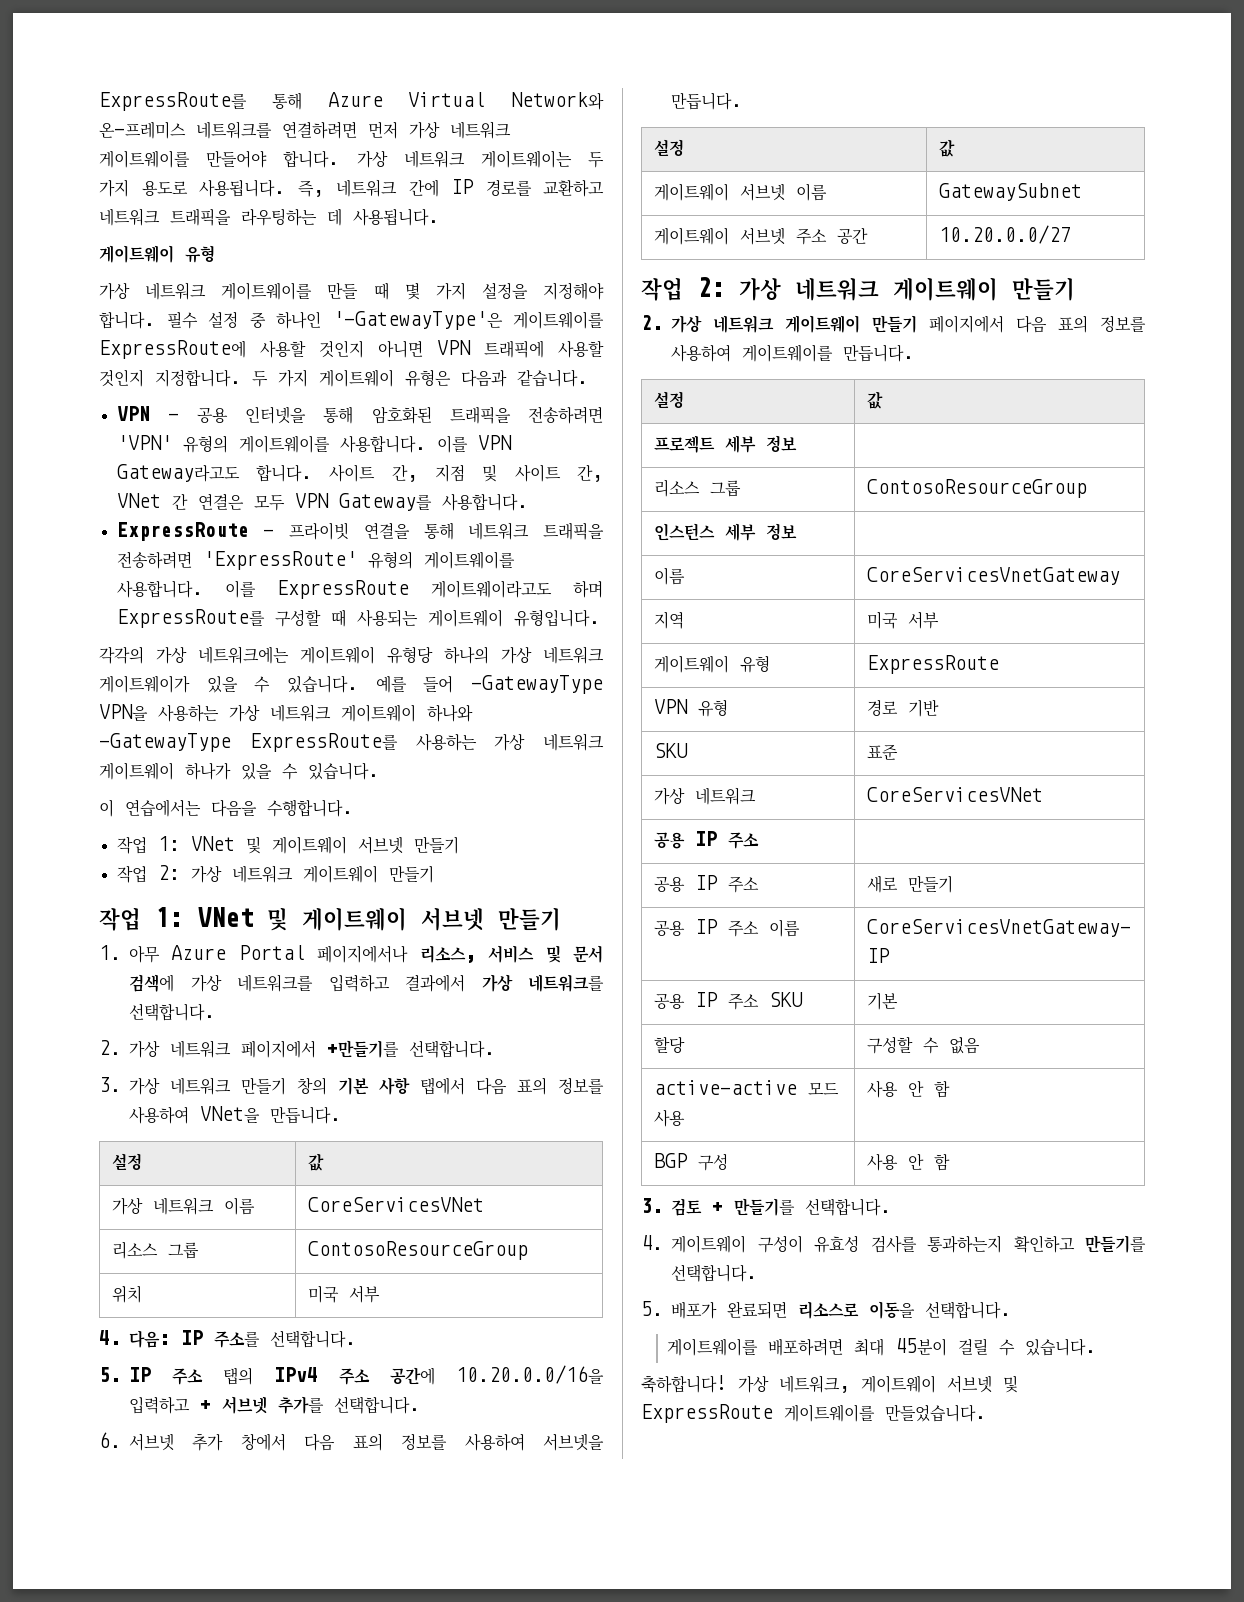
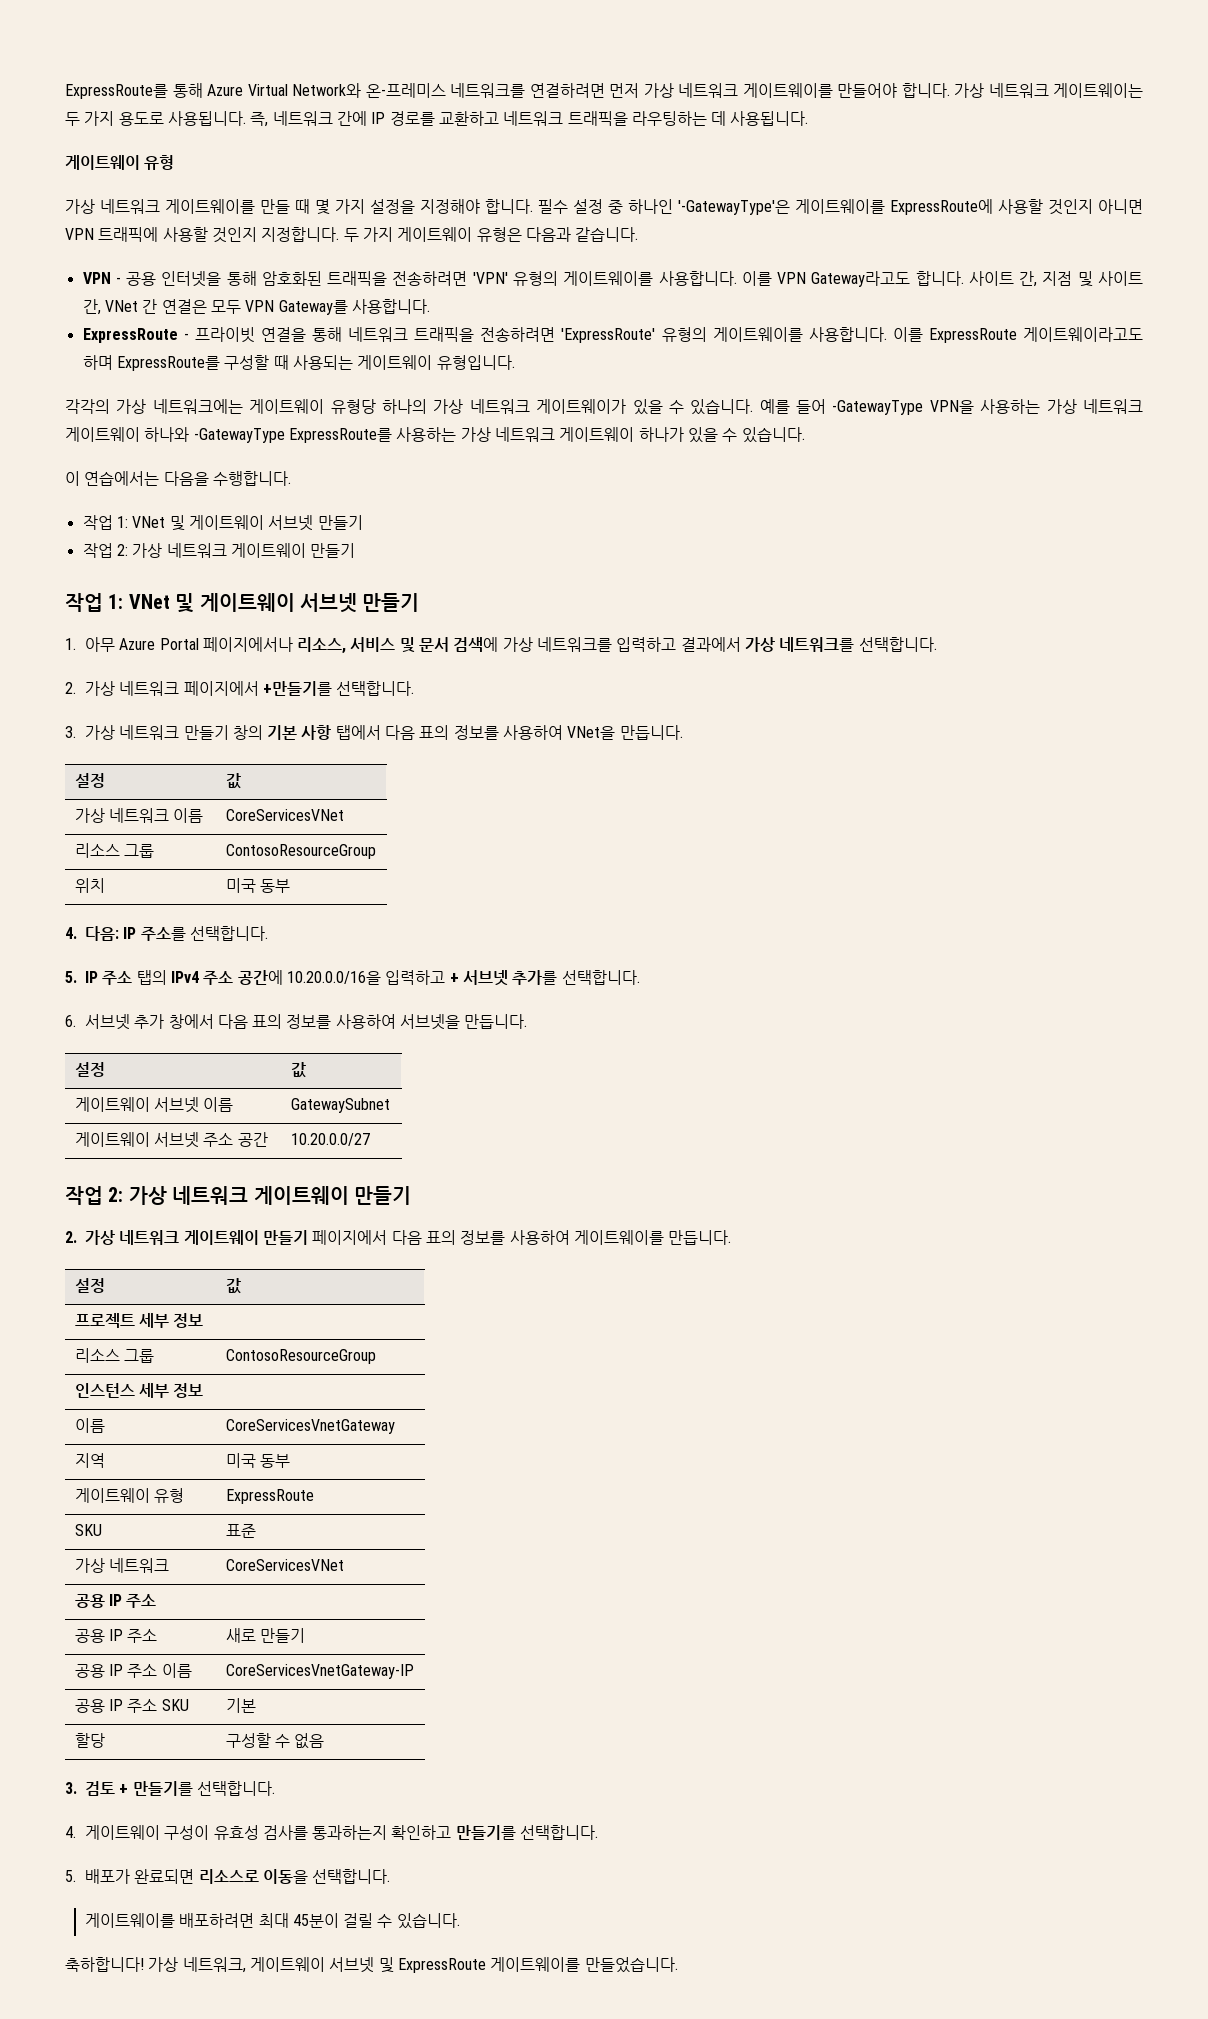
- 위치 | 미국 서부
+ 위치 | 미국 동부
- 지역 | 미국 서부
+ 지역 | 미국 동부
- VPN 유형 | 경로 기반
- active-active 모드 사용 | 사용 안 함
- BGP 구성 | 사용 안 함

